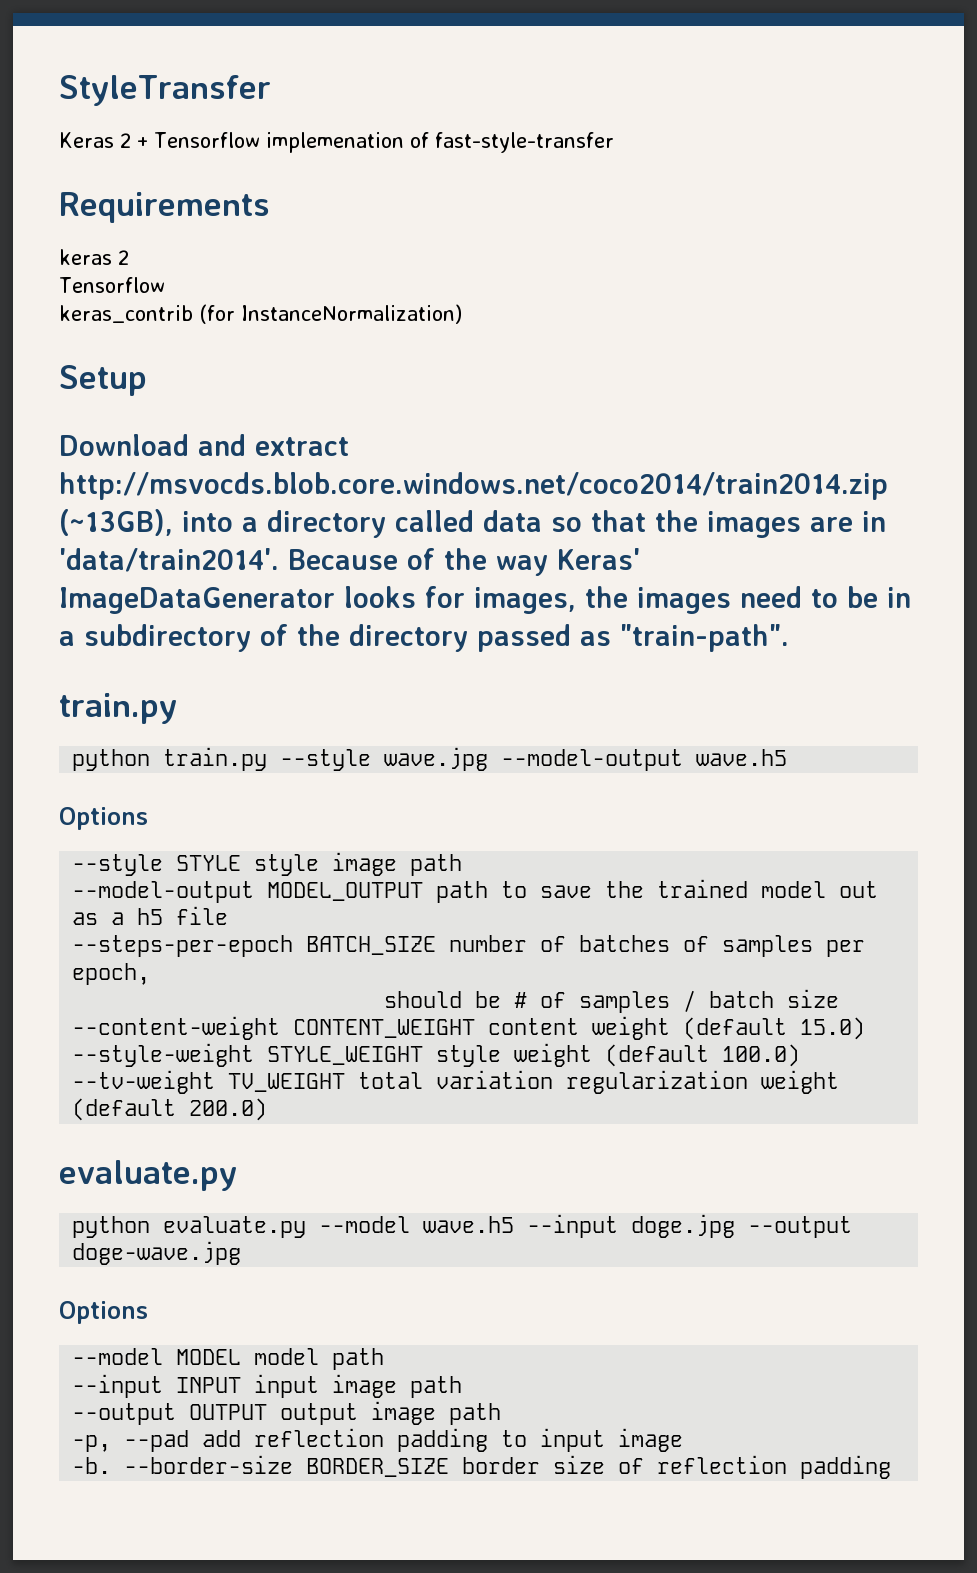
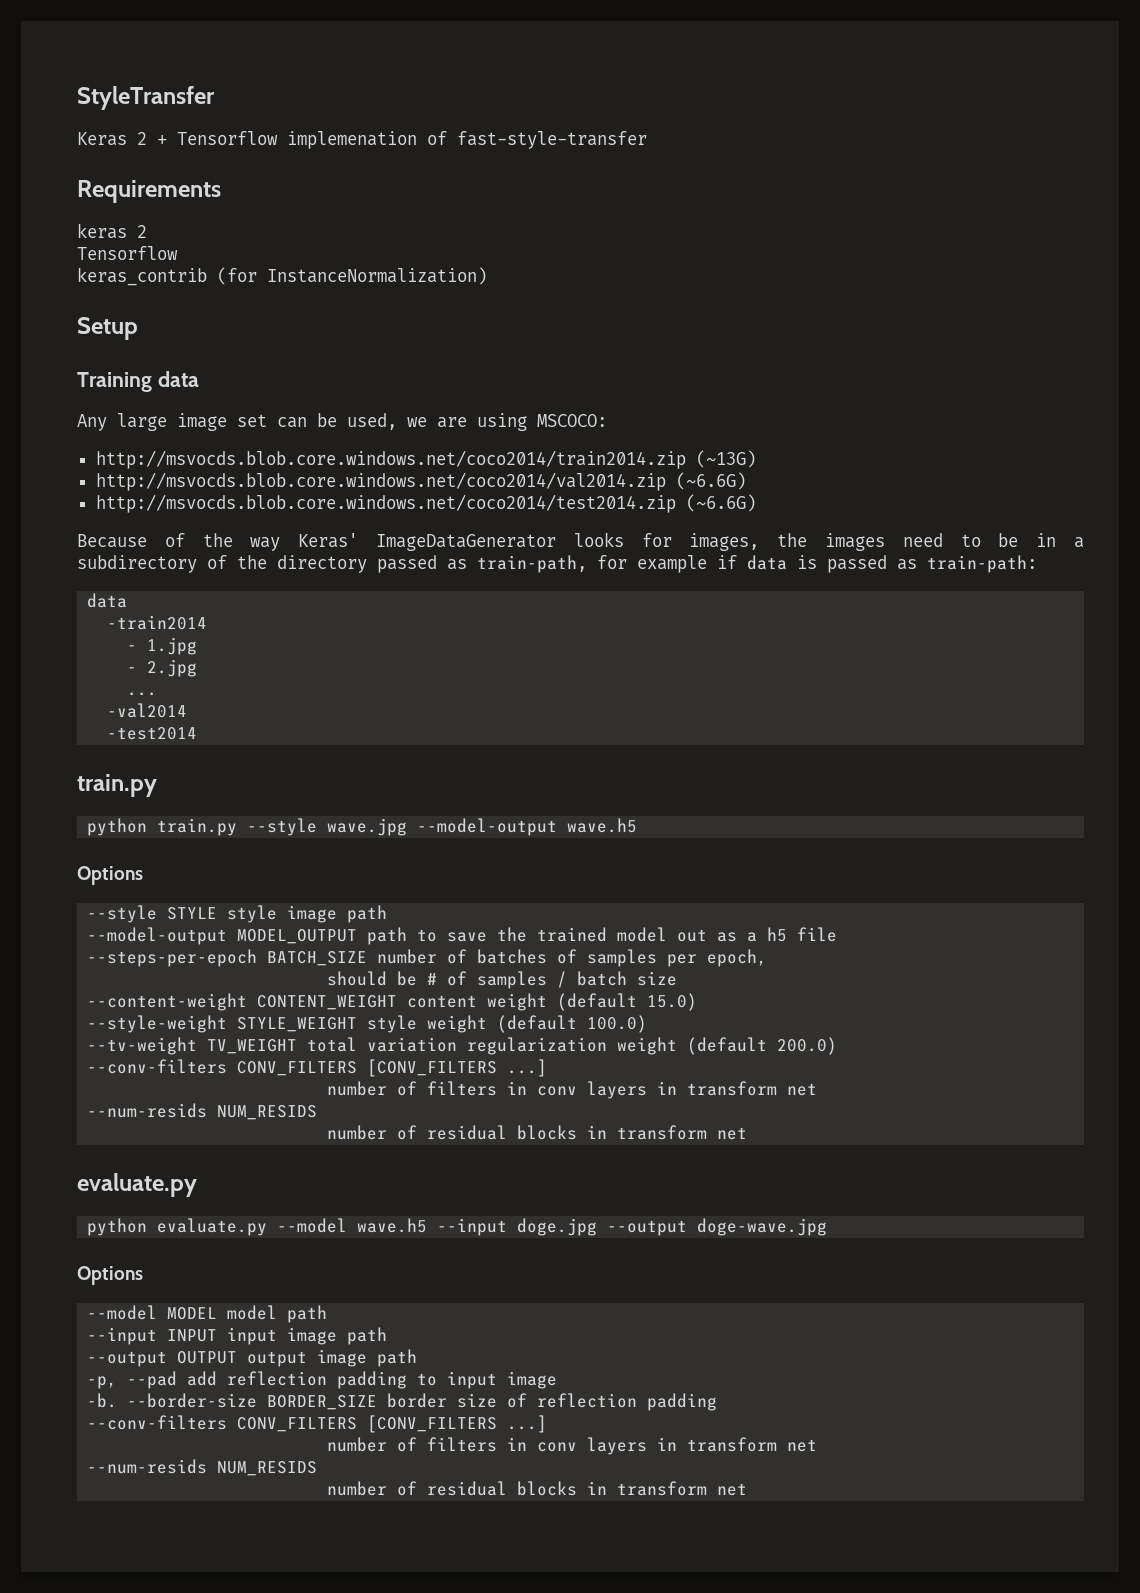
- Download and extract http://msvocds.blob.core.windows.net/coco2014/train2014.zip (~13GB), into a directory called data so that the images are in 'data/train2014'. Because of the way Keras' ImageDataGenerator looks for images, the images need to be in a subdirectory of the directory passed as "train-path".
+ Training data
+ Any large image set can be used, we are using MSCOCO:
+ http://msvocds.blob.core.windows.net/coco2014/train2014.zip (~13G)
+ http://msvocds.blob.core.windows.net/coco2014/val2014.zip (~6.6G)
+ http://msvocds.blob.core.windows.net/coco2014/test2014.zip (~6.6G)
+ Because of the way Keras' ImageDataGenerator looks for images, the images need to be in a subdirectory of the directory passed as train-path, for example if data is passed as train-path:
+ data
+ -train2014
+ - 1.jpg
+ - 2.jpg
+ ...
+ -val2014
+ -test2014
  --tv-weight TV_WEIGHT total variation regularization weight (default 200.0)
+ --conv-filters CONV_FILTERS [CONV_FILTERS ...]
+ number of filters in conv layers in transform net
+ --num-resids NUM_RESIDS
+ number of residual blocks in transform net
  --border-size BORDER_SIZE border size of reflection padding
+ --conv-filters CONV_FILTERS [CONV_FILTERS ...]
+ number of filters in conv layers in transform net
+ --num-resids NUM_RESIDS
+ number of residual blocks in transform net

